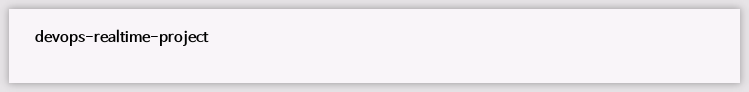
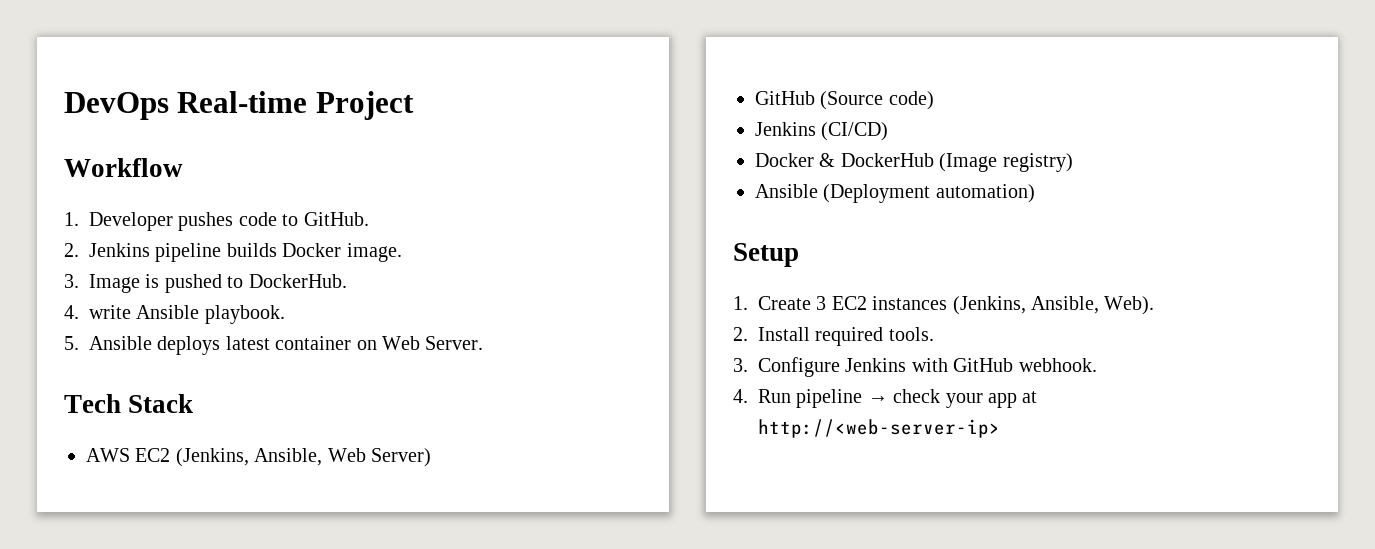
- devops-realtime-project
+ DevOps Real-time Project
+ Workflow
+ 1. Developer pushes code to GitHub.
+ 2. Jenkins pipeline builds Docker image.
+ 3. Image is pushed to DockerHub.
+ 4. write Ansible playbook.
+ 5. Ansible deploys latest container on Web Server.
+ Tech Stack
+ AWS EC2 (Jenkins, Ansible, Web Server)
+ GitHub (Source code)
+ Jenkins (CI/CD)
+ Docker & DockerHub (Image registry)
+ Ansible (Deployment automation)
+ Setup
+ 1. Create 3 EC2 instances (Jenkins, Ansible, Web).
+ 2. Install required tools.
+ 3. Configure Jenkins with GitHub webhook.
+ 4. Run pipeline → check your app at http://<web-server-ip>

